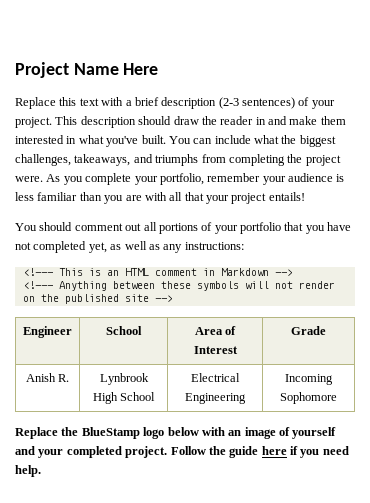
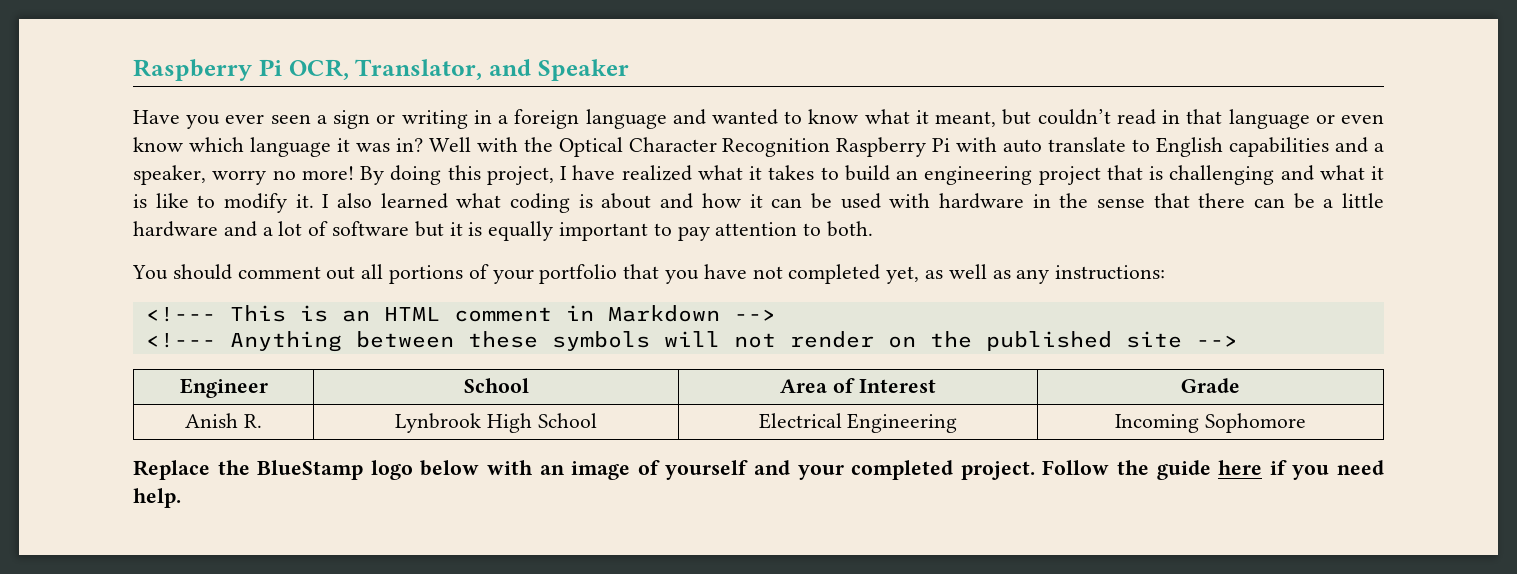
- Project Name Here
- Replace this text with a brief description (2-3 sentences) of your project. This description should draw the reader in and make them interested in what you've built. You can include what the biggest challenges, takeaways, and triumphs from completing the project were. As you complete your portfolio, remember your audience is less familiar than you are with all that your project entails!
+ Raspberry Pi OCR, Translator, and Speaker
+ Have you ever seen a sign or writing in a foreign language and wanted to know what it meant, but couldn’t read in that language or even know which language it was in? Well with the Optical Character Recognition Raspberry Pi with auto translate to English capabilities and a speaker, worry no more! By doing this project, I have realized what it takes to build an engineering project that is challenging and what it is like to modify it. I also learned what coding is about and how it can be used with hardware in the sense that there can be a little hardware and a lot of software but it is equally important to pay attention to both.

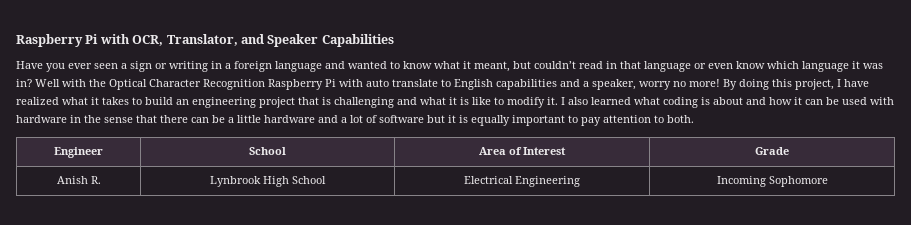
- Raspberry Pi OCR, Translator, and Speaker
+ Raspberry Pi with OCR, Translator, and Speaker Capabilities
- You should comment out all portions of your portfolio that you have not completed yet, as well as any instructions:
- <!--- This is an HTML comment in Markdown -->
- <!--- Anything between these symbols will not render on the published site -->
- Replace the BlueStamp logo below with an image of yourself and your completed project. Follow the guide here if you need help.

